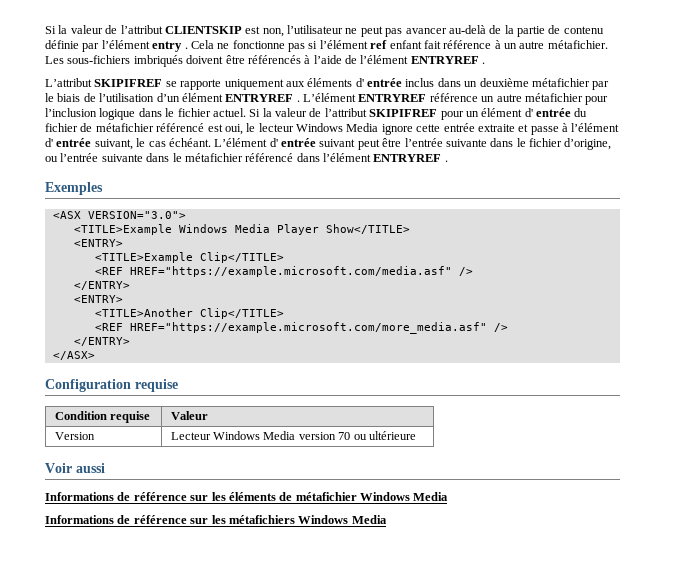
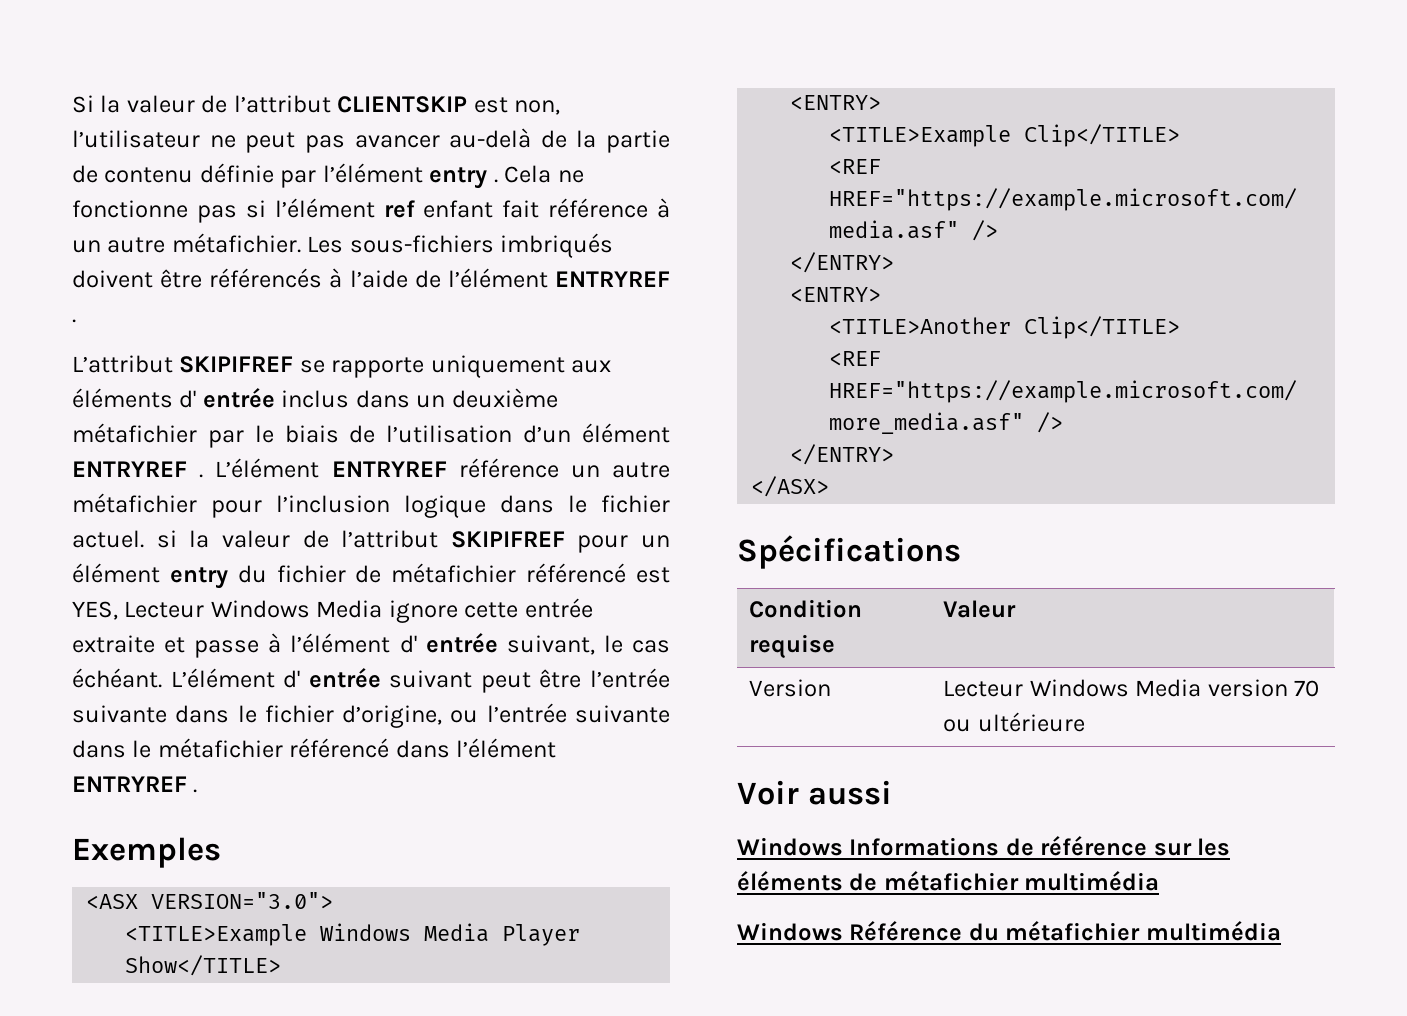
- L’élément ENTRYREF référence un autre métafichier pour l’inclusion logique dans le fichier actuel. Si la valeur de l’attribut SKIPIFREF pour un élément d' entrée du fichier de métafichier référencé est oui, le lecteur Windows Media ignore cette entrée extraite et passe à l’élément d' entrée suivant, le cas échéant.
+ L’élément ENTRYREF référence un autre métafichier pour l’inclusion logique dans le fichier actuel. si la valeur de l’attribut SKIPIFREF pour un élément entry du fichier de métafichier référencé est YES, Lecteur Windows Media ignore cette entrée extraite et passe à l’élément d' entrée suivant, le cas échéant.
- Configuration requise
+ Spécifications
- Informations de référence sur les éléments de métafichier Windows Media
- Informations de référence sur les métafichiers Windows Media
+ Windows Informations de référence sur les éléments de métafichier multimédia
+ Windows Référence du métafichier multimédia

